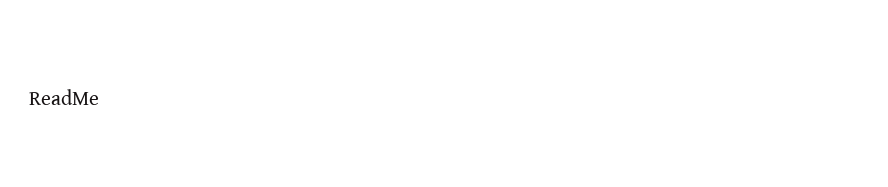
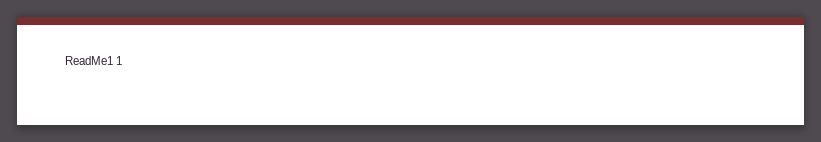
- ReadMe
+ ReadMe1 1

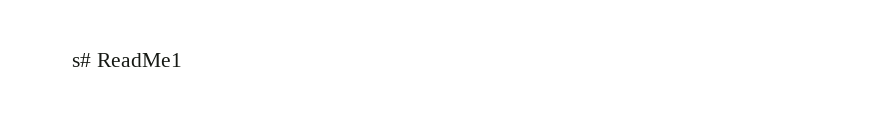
- ReadMe1 1
+ s# ReadMe1

